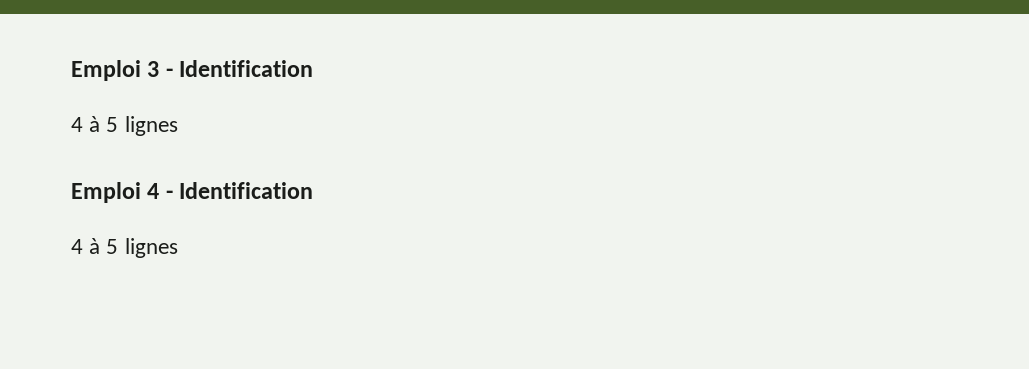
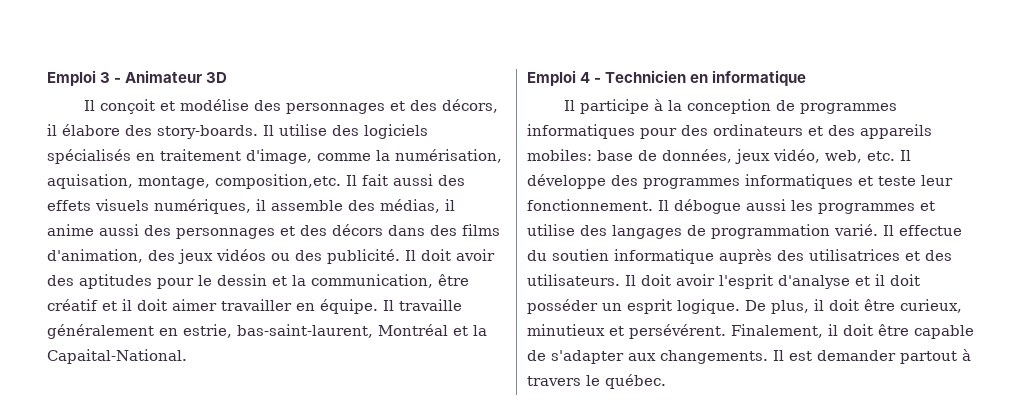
- Emploi 3 - Identification
- 4 à 5 lignes
- Emploi 4 - Identification
- 4 à 5 lignes
+ Emploi 3 - Animateur 3D
+ Il conçoit et modélise des personnages et des décors, il élabore des story-boards. Il utilise des logiciels spécialisés en traitement d'image, comme la numérisation, aquisation, montage, composition,etc. Il fait aussi des effets visuels numériques, il assemble des médias, il anime aussi des personnages et des décors dans des films d'animation, des jeux vidéos ou des publicité. Il doit avoir des aptitudes pour le dessin et la communication, être créatif et il doit aimer travailler en équipe. Il travaille généralement en estrie, bas-saint-laurent, Montréal et la Capaital-National.
+ Emploi 4 - Technicien en informatique
+ Il participe à la conception de programmes informatiques pour des ordinateurs et des appareils mobiles: base de données, jeux vidéo, web, etc. Il développe des programmes informatiques et teste leur fonctionnement. Il débogue aussi les programmes et utilise des langages de programmation varié. Il effectue du soutien informatique auprès des utilisatrices et des utilisateurs. Il doit avoir l'esprit d'analyse et il doit posséder un esprit logique. De plus, il doit être curieux, minutieux et persévérent. Finalement, il doit être capable de s'adapter aux changements. Il est demander partout à travers le québec.

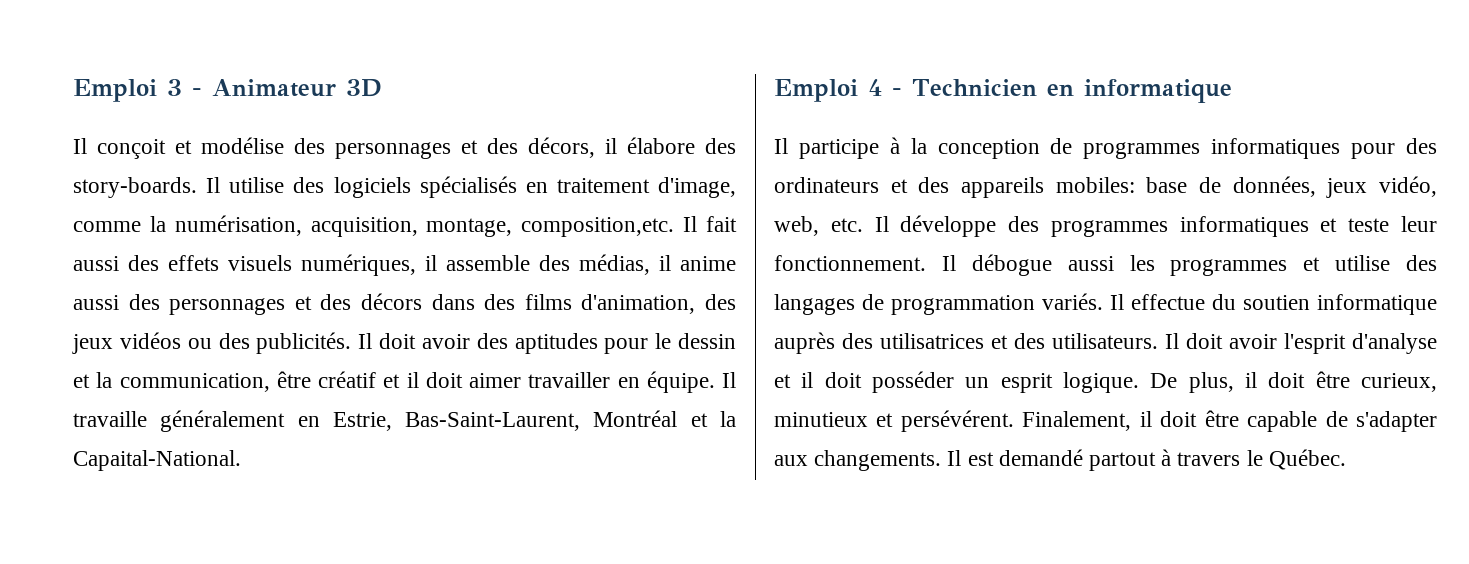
- Il utilise des logiciels spécialisés en traitement d'image, comme la numérisation, aquisation, montage, composition,etc.
+ Il utilise des logiciels spécialisés en traitement d'image, comme la numérisation, acquisition, montage, composition,etc.
- Il fait aussi des effets visuels numériques, il assemble des médias, il anime aussi des personnages et des décors dans des films d'animation, des jeux vidéos ou des publicité.
+ Il fait aussi des effets visuels numériques, il assemble des médias, il anime aussi des personnages et des décors dans des films d'animation, des jeux vidéos ou des publicités.
- Il travaille généralement en estrie, bas-saint-laurent, Montréal et la Capaital-National.
+ Il travaille généralement en Estrie, Bas-Saint-Laurent, Montréal et la Capaital-National.
- Il débogue aussi les programmes et utilise des langages de programmation varié.
+ Il débogue aussi les programmes et utilise des langages de programmation variés.
- Il est demander partout à travers le québec.
+ Il est demandé partout à travers le Québec.

